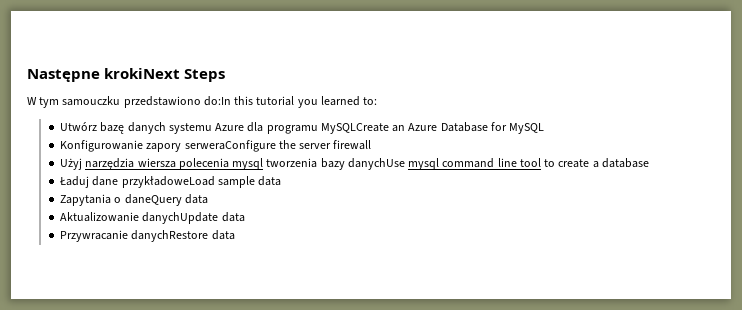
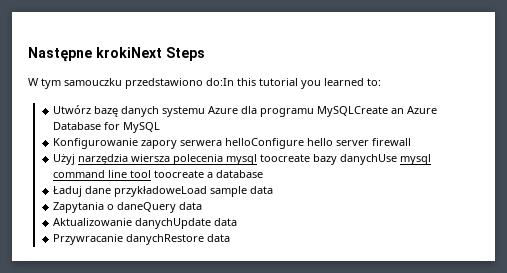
- Konfigurowanie zapory serweraConfigure the server firewall
+ Konfigurowanie zapory serwera helloConfigure hello server firewall
- Użyj narzędzia wiersza polecenia mysql tworzenia bazy danychUse mysql command line tool to create a database
+ Użyj narzędzia wiersza polecenia mysql toocreate bazy danychUse mysql command line tool toocreate a database

